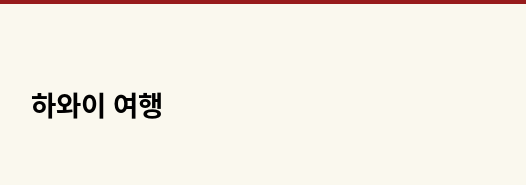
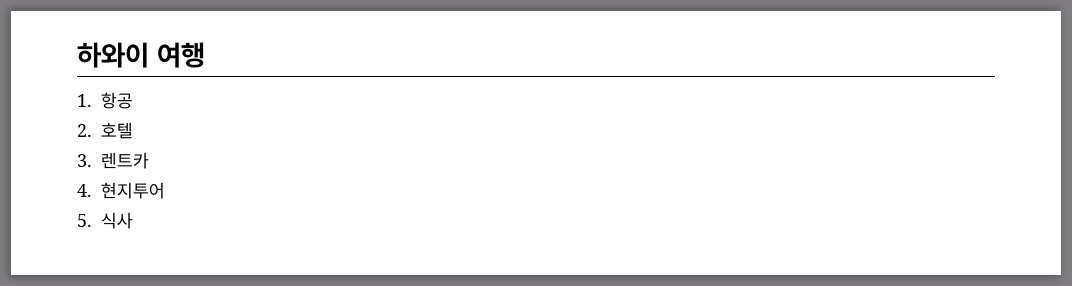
+ 1. 항공
+ 2. 호텔
+ 3. 렌트카
+ 4. 현지투어
+ 5. 식사

